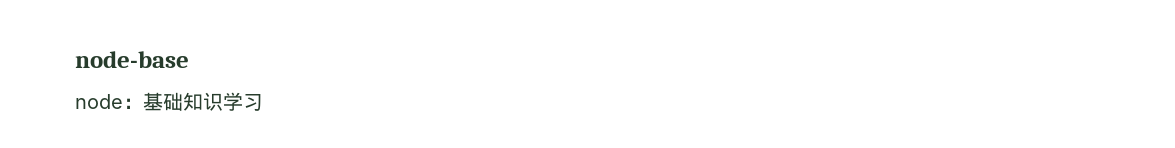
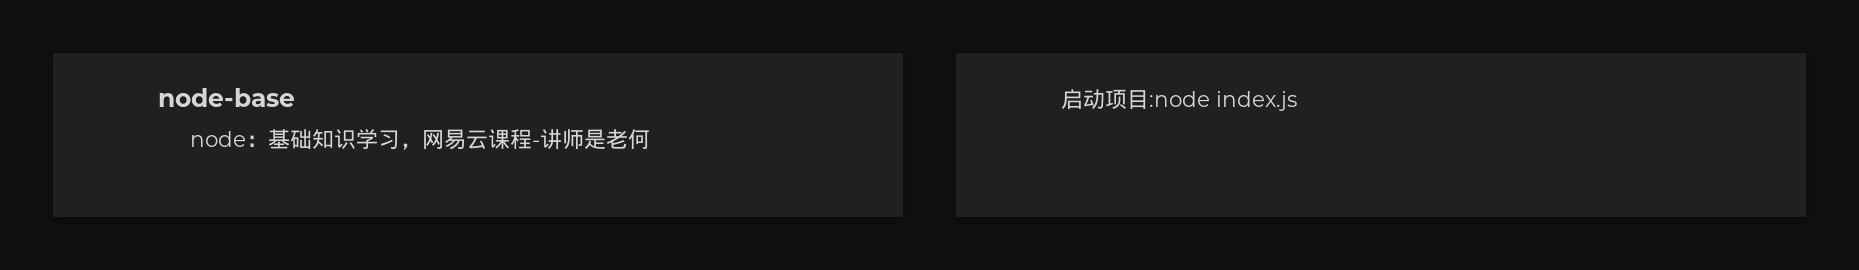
- node：基础知识学习
+ node：基础知识学习，网易云课程-讲师是老何
+ 启动项目:node index.js

